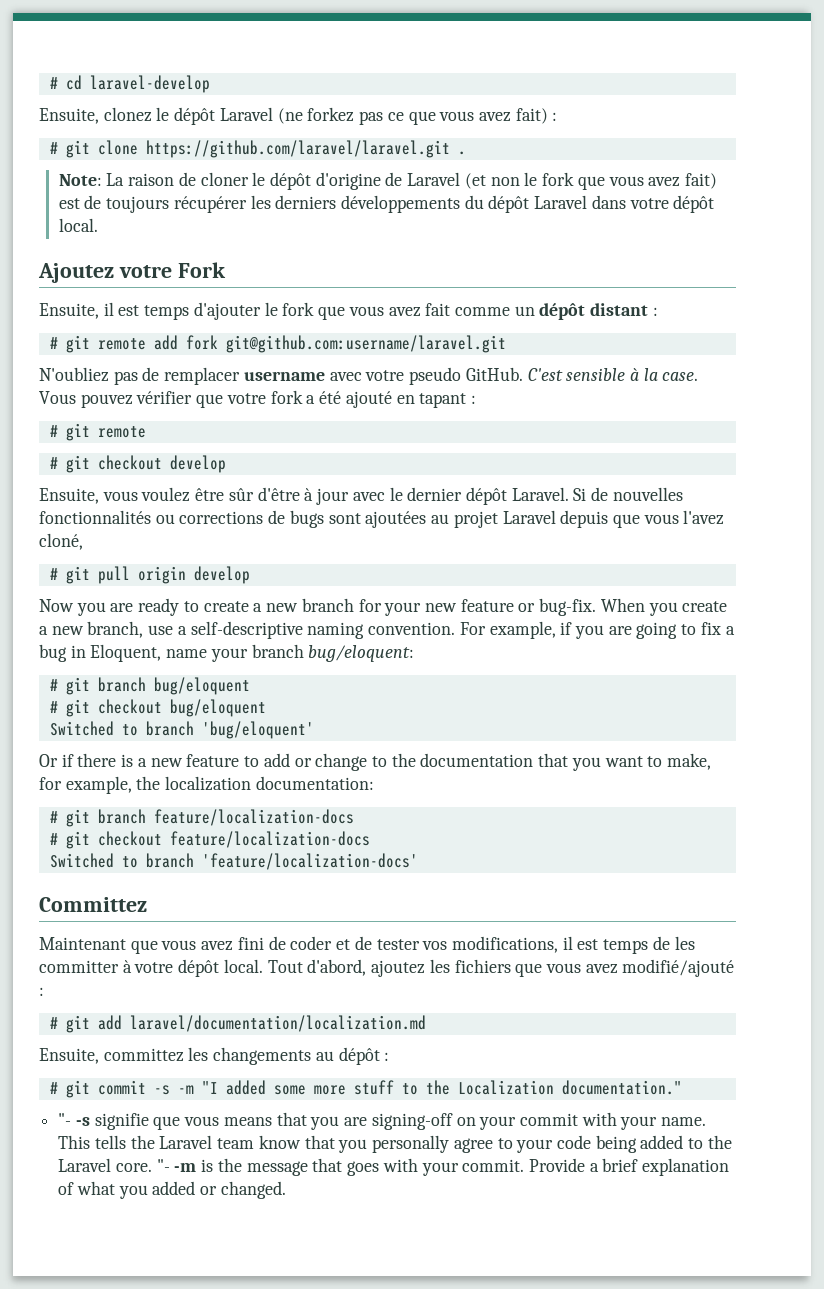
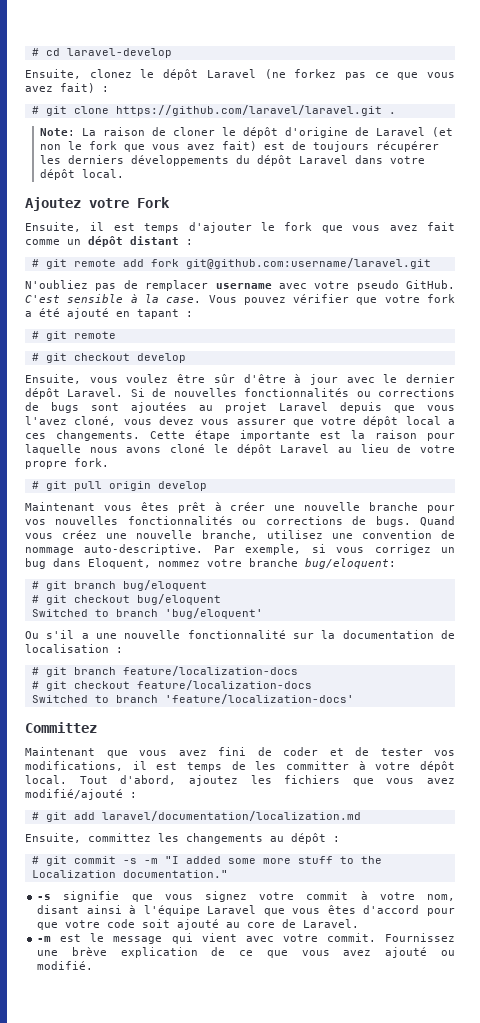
- Si de nouvelles fonctionnalités ou corrections de bugs sont ajoutées au projet Laravel depuis que vous l'avez cloné,
+ Si de nouvelles fonctionnalités ou corrections de bugs sont ajoutées au projet Laravel depuis que vous l'avez cloné, vous devez vous assurer que votre dépôt local a ces changements. Cette étape importante est la raison pour laquelle nous avons cloné le dépôt Laravel au lieu de votre propre fork.
- Now you are ready to create a new branch for your new feature or bug-fix. When you create a new branch, use a self-descriptive naming convention. For example, if you are going to fix a bug in Eloquent, name your branch bug/eloquent:
+ Maintenant vous êtes prêt à créer une nouvelle branche pour vos nouvelles fonctionnalités ou corrections de bugs. Quand vous créez une nouvelle branche, utilisez une convention de nommage auto-descriptive. Par exemple, si vous corrigez un bug dans Eloquent, nommez votre branche bug/eloquent:
- Or if there is a new feature to add or change to the documentation that you want to make, for example, the localization documentation:
+ Ou s'il a une nouvelle fonctionnalité sur la documentation de localisation :
- "- -s signifie que vous means that you are signing-off on your commit with your name. This tells the Laravel team know that you personally agree to your code being added to the Laravel core. "- -m is the message that goes with your commit. Provide a brief explanation of what you added or changed.
+ -s signifie que vous signez votre commit à votre nom, disant ainsi à l'équipe Laravel que vous êtes d'accord pour que votre code soit ajouté au core de Laravel.
+ -m est le message qui vient avec votre commit. Fournissez une brève explication de ce que vous avez ajouté ou modifié.

